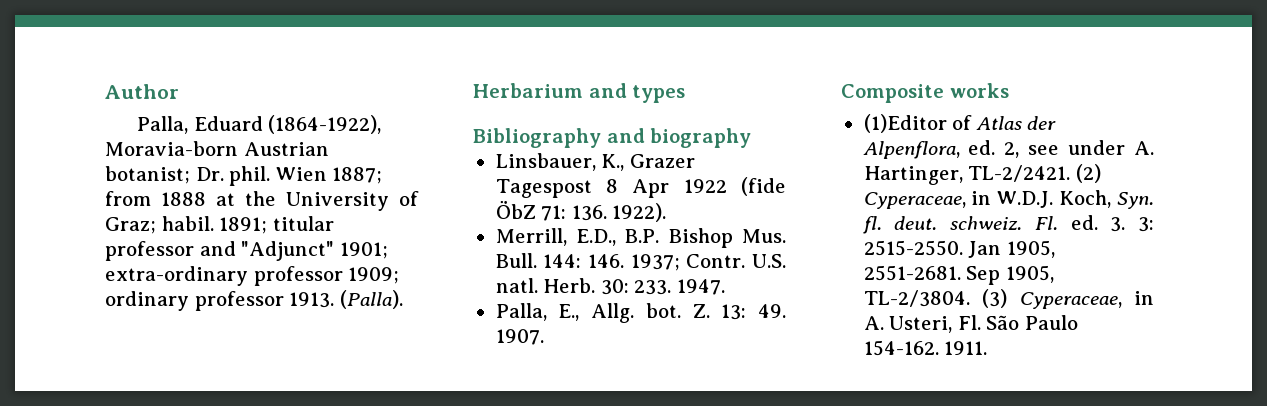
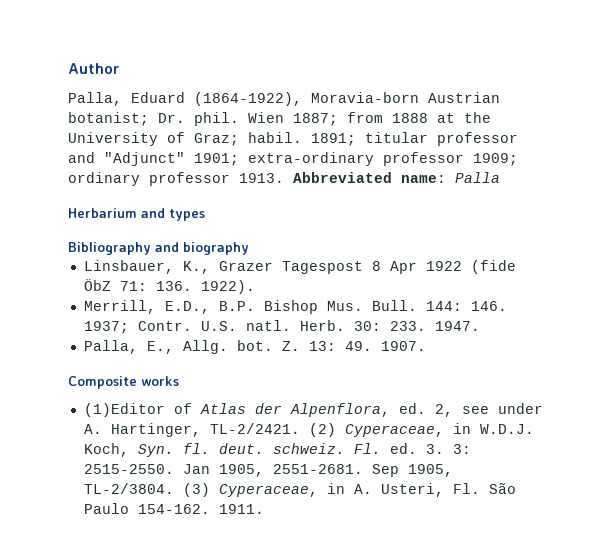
- (Palla).
+ Abbreviated name: Palla

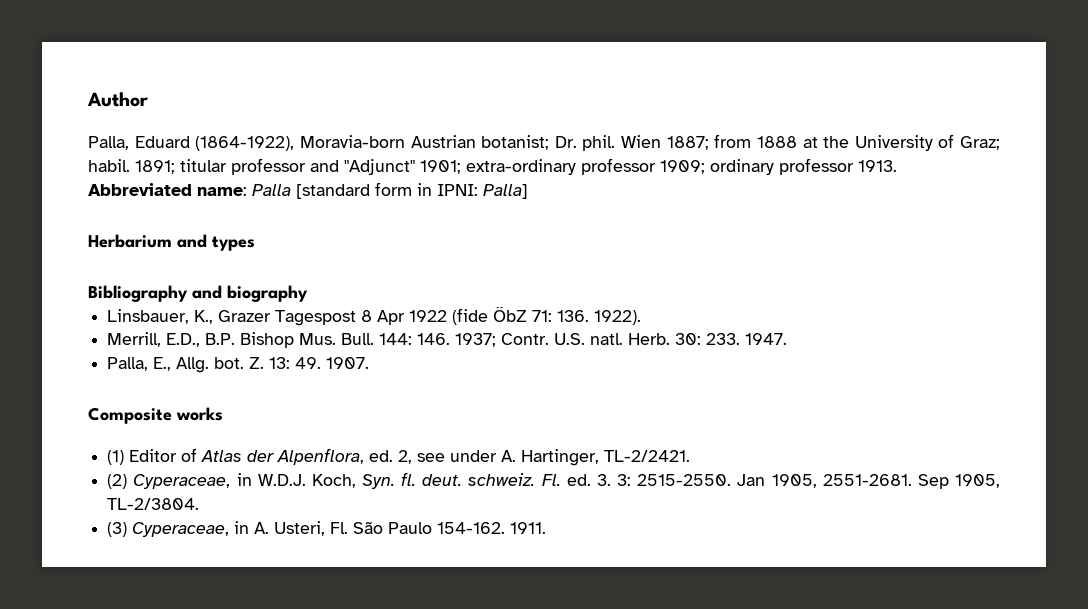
- Abbreviated name: Palla
+ Abbreviated name: Palla [standard form in IPNI: Palla]
- (1)Editor of Atlas der Alpenflora, ed. 2, see under A. Hartinger, TL-2/2421. (2) Cyperaceae, in W.D.J. Koch, Syn. fl. deut. schweiz.
+ (1) Editor of Atlas der Alpenflora, ed. 2, see under A. Hartinger, TL-2/2421.
+ (2) Cyperaceae, in W.D.J. Koch, Syn. fl. deut. schweiz.
- Sep 1905, TL-2/3804. (3) Cyperaceae, in A. Usteri, Fl. São Paulo 154-162.
+ Sep 1905, TL-2/3804.
+ (3) Cyperaceae, in A. Usteri, Fl. São Paulo 154-162.

